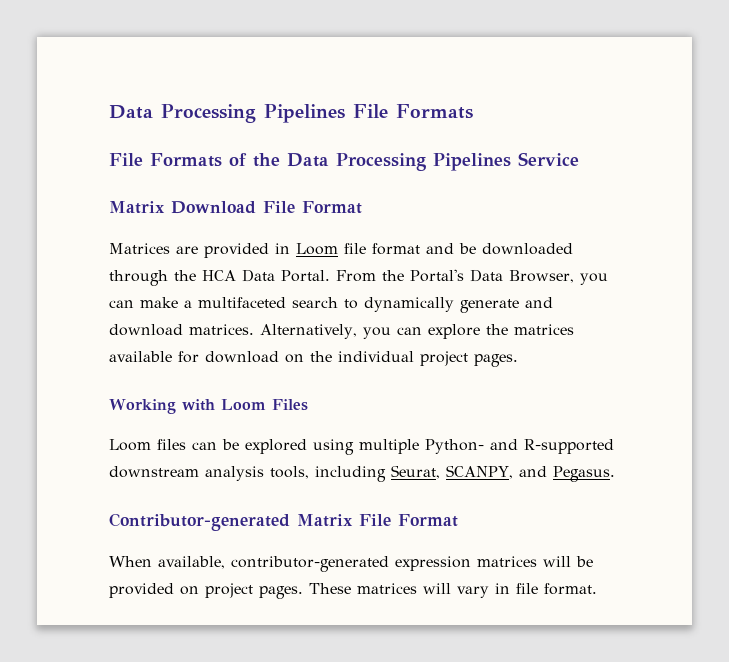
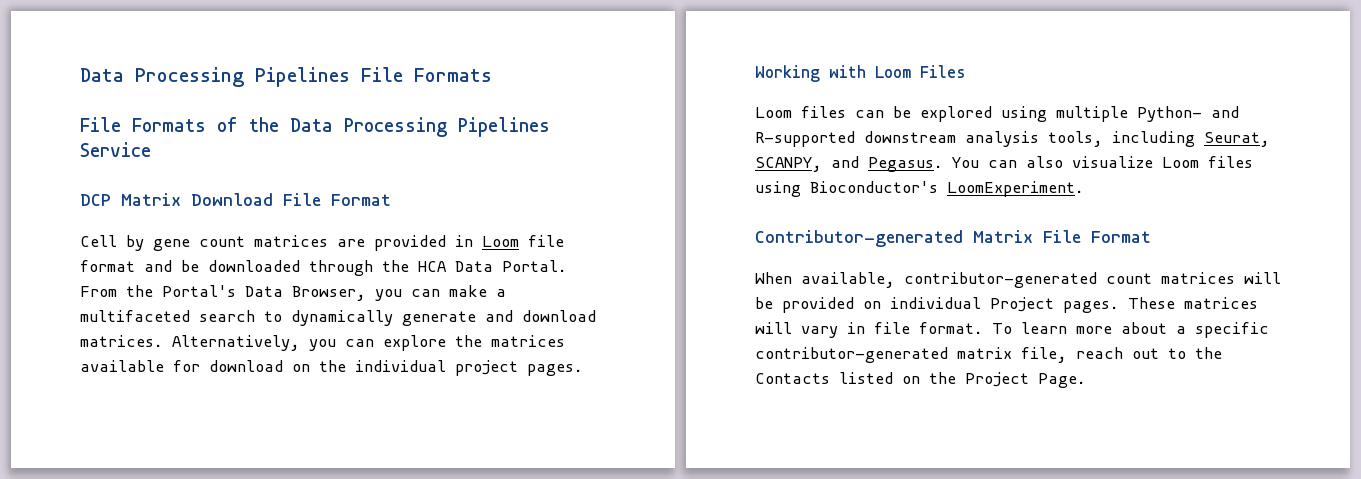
- Matrix Download File Format
+ DCP Matrix Download File Format
- Matrices are provided in Loom file format and be downloaded through the HCA Data Portal.
+ Cell by gene count matrices are provided in Loom file format and be downloaded through the HCA Data Portal.
+ You can also visualize Loom files using Bioconductor's LoomExperiment.
- When available, contributor-generated expression matrices will be provided on project pages.
+ When available, contributor-generated count matrices will be provided on individual Project pages.
+ To learn more about a specific contributor-generated matrix file, reach out to the Contacts listed on the Project Page.

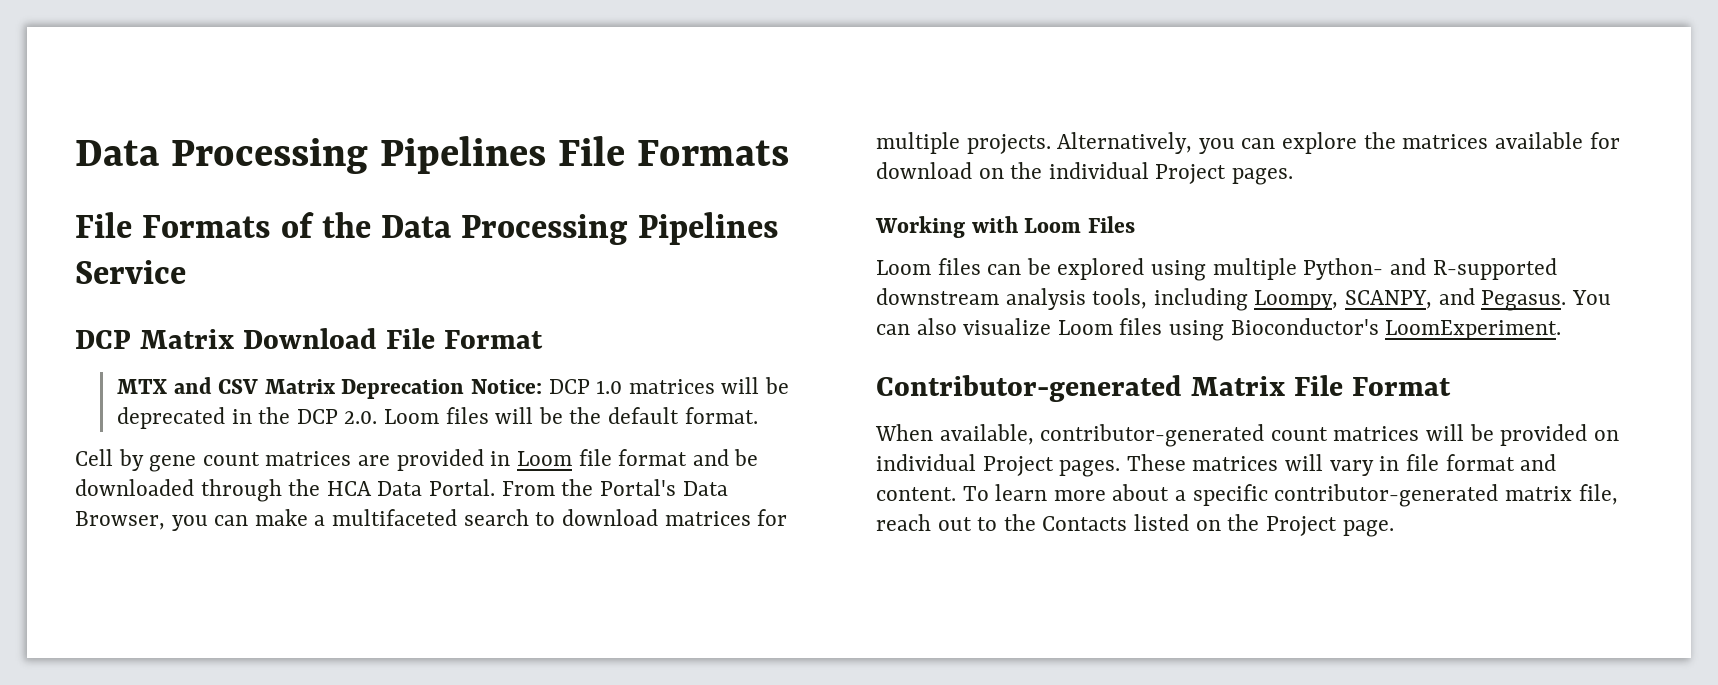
+ MTX and CSV Matrix Deprecation Notice: DCP 1.0 matrices will be deprecated in the DCP 2.0. Loom files will be the default format.
- From the Portal's Data Browser, you can make a multifaceted search to dynamically generate and download matrices.
+ From the Portal's Data Browser, you can make a multifaceted search to download matrices for multiple projects.
- Alternatively, you can explore the matrices available for download on the individual project pages.
+ Alternatively, you can explore the matrices available for download on the individual Project pages.
- Loom files can be explored using multiple Python- and R-supported downstream analysis tools, including Seurat, SCANPY, and Pegasus.
+ Loom files can be explored using multiple Python- and R-supported downstream analysis tools, including Loompy, SCANPY, and Pegasus.
- These matrices will vary in file format.
+ These matrices will vary in file format and content.
- To learn more about a specific contributor-generated matrix file, reach out to the Contacts listed on the Project Page.
+ To learn more about a specific contributor-generated matrix file, reach out to the Contacts listed on the Project page.

